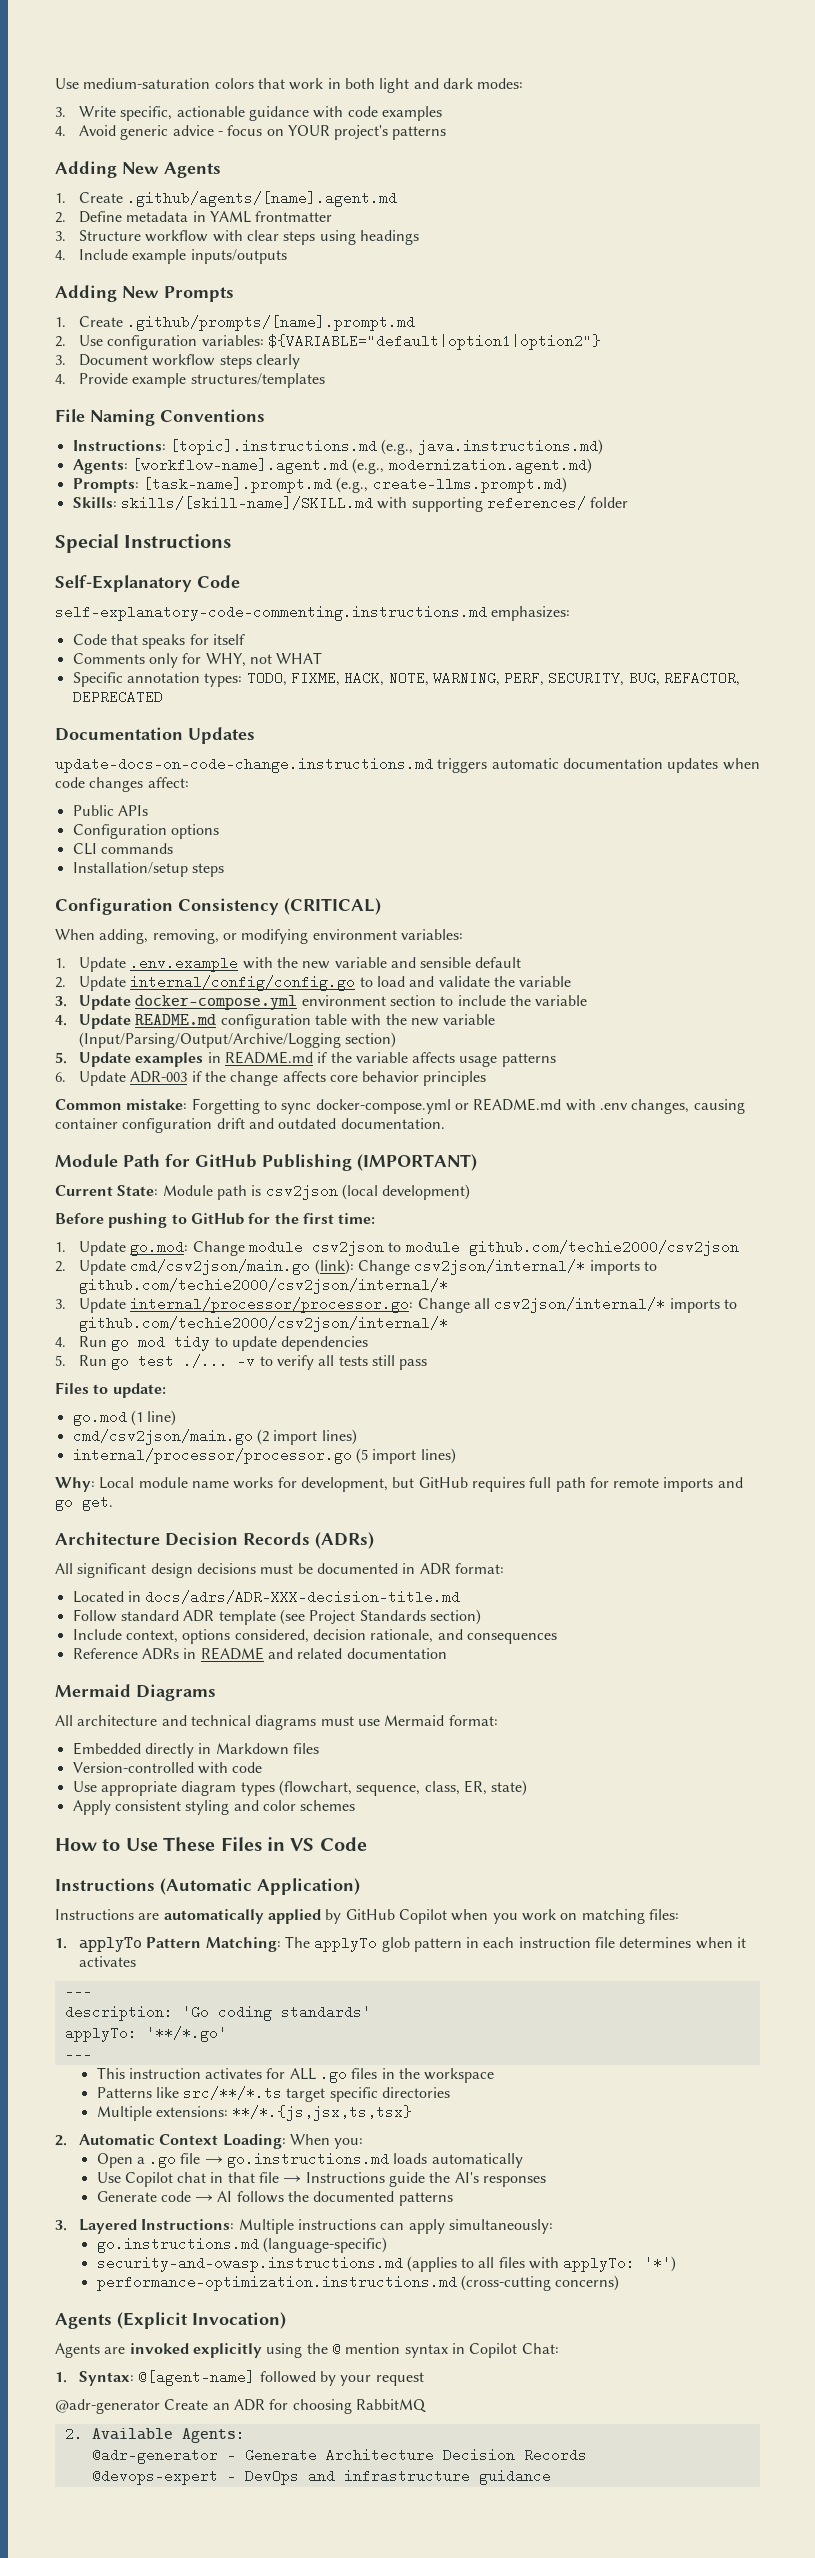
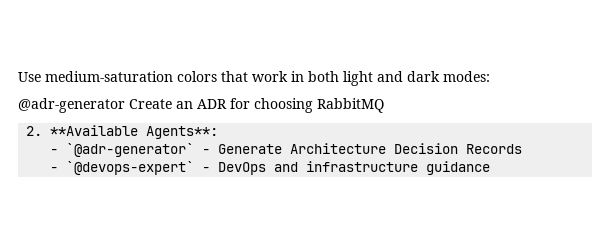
- 3. Write specific, actionable guidance with code examples
- 4. Avoid generic advice - focus on YOUR project's patterns
- Adding New Agents
- 1. Create .github/agents/[name].agent.md
- 2. Define metadata in YAML frontmatter
- 3. Structure workflow with clear steps using headings
- 4. Include example inputs/outputs
- Adding New Prompts
- 1. Create .github/prompts/[name].prompt.md
- 2. Use configuration variables: ${VARIABLE="default|option1|option2"}
- 3. Document workflow steps clearly
- 4. Provide example structures/templates
- File Naming Conventions
- Instructions: [topic].instructions.md (e.g., java.instructions.md)
- Agents: [workflow-name].agent.md (e.g., modernization.agent.md)
- Prompts: [task-name].prompt.md (e.g., create-llms.prompt.md)
- Skills: skills/[skill-name]/SKILL.md with supporting references/ folder
- Special Instructions
- Self-Explanatory Code
- self-explanatory-code-commenting.instructions.md emphasizes:
- Code that speaks for itself
- Comments only for WHY, not WHAT
- Specific annotation types: TODO, FIXME, HACK, NOTE, WARNING, PERF, SECURITY, BUG, REFACTOR, DEPRECATED
- Documentation Updates
- update-docs-on-code-change.instructions.md triggers automatic documentation updates when code changes affect:
- Public APIs
- Configuration options
- CLI commands
- Installation/setup steps
- Configuration Consistency (CRITICAL)
- When adding, removing, or modifying environment variables:
- 1. Update .env.example with the new variable and sensible default
- 2. Update internal/config/config.go to load and validate the variable
- 3. Update docker-compose.yml environment section to include the variable
- 4. Update README.md configuration table with the new variable (Input/Parsing/Output/Archive/Logging section)
- 5. Update examples in README.md if the variable affects usage patterns
- 6. Update ADR-003 if the change affects core behavior principles
- Common mistake: Forgetting to sync docker-compose.yml or README.md with .env changes, causing container configuration drift and outdated documentation.
- Module Path for GitHub Publishing (IMPORTANT)
- Current State: Module path is csv2json (local development)
- Before pushing to GitHub for the first time:
- 1. Update go.mod: Change module csv2json to module github.com/techie2000/csv2json
- 2. Update cmd/csv2json/main.go (link): Change csv2json/internal/* imports to github.com/techie2000/csv2json/internal/*
- 3. Update internal/processor/processor.go: Change all csv2json/internal/* imports to github.com/techie2000/csv2json/internal/*
- 4. Run go mod tidy to update dependencies
- 5. Run go test ./... -v to verify all tests still pass
- Files to update:
- go.mod (1 line)
- cmd/csv2json/main.go (2 import lines)
- internal/processor/processor.go (5 import lines)
- Why: Local module name works for development, but GitHub requires full path for remote imports and go get.
- Architecture Decision Records (ADRs)
- All significant design decisions must be documented in ADR format:
- Located in docs/adrs/ADR-XXX-decision-title.md
- Follow standard ADR template (see Project Standards section)
- Include context, options considered, decision rationale, and consequences
- Reference ADRs in README and related documentation
- Mermaid Diagrams
- All architecture and technical diagrams must use Mermaid format:
- Embedded directly in Markdown files
- Version-controlled with code
- Use appropriate diagram types (flowchart, sequence, class, ER, state)
- Apply consistent styling and color schemes
- How to Use These Files in VS Code
- Instructions (Automatic Application)
- Instructions are automatically applied by GitHub Copilot when you work on matching files:
- 1. applyTo Pattern Matching: The applyTo glob pattern in each instruction file determines when it activates
- ---
- description: 'Go coding standards'
- applyTo: '**/*.go'
- ---
- This instruction activates for ALL .go files in the workspace
- Patterns like src/**/*.ts target specific directories
- Multiple extensions: **/*.{js,jsx,ts,tsx}
- 2. Automatic Context Loading: When you:
- Open a .go file → go.instructions.md loads automatically
- Use Copilot chat in that file → Instructions guide the AI's responses
- Generate code → AI follows the documented patterns
- 3. Layered Instructions: Multiple instructions can apply simultaneously:
- go.instructions.md (language-specific)
- security-and-owasp.instructions.md (applies to all files with applyTo: '*')
- performance-optimization.instructions.md (cross-cutting concerns)
- Agents (Explicit Invocation)
- Agents are invoked explicitly using the @ mention syntax in Copilot Chat:
- 1. Syntax: @[agent-name] followed by your request
- 2. Available Agents:
- @adr-generator - Generate Architecture Decision Records
+ 2. **Available Agents**:
+ - `@adr-generator` - Generate Architecture Decision Records
- @devops-expert - DevOps and infrastructure guidance
+ - `@devops-expert` - DevOps and infrastructure guidance

